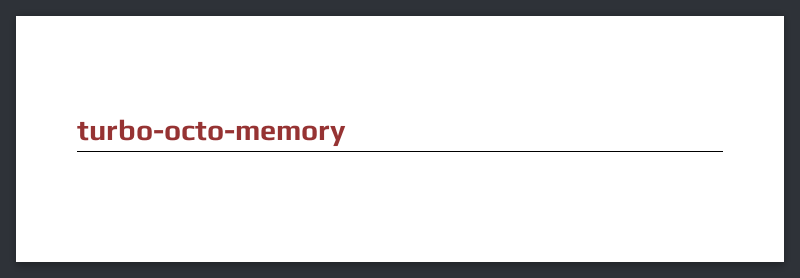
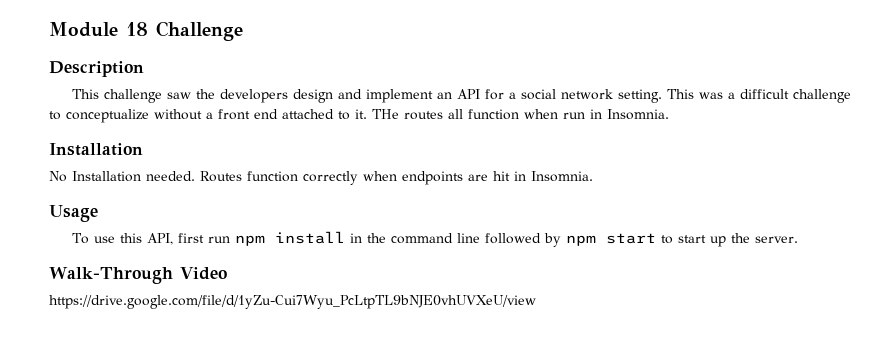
- turbo-octo-memory
+ Module 18 Challenge
+ Description
+ This challenge saw the developers design and implement an API for a social network setting. This was a difficult challenge to conceptualize without a front end attached to it. THe routes all function when run in Insomnia.
+ Installation
+ No Installation needed. Routes function correctly when endpoints are hit in Insomnia.
+ Usage
+ To use this API, first run npm install in the command line followed by npm start to start up the server.
+ Walk-Through Video
+ https://drive.google.com/file/d/1yZu-Cui7Wyu_PcLtpTL9bNJE0vhUVXeU/view

